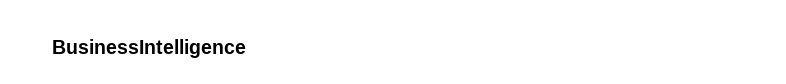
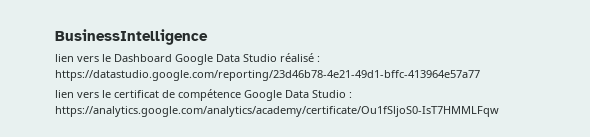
+ lien vers le Dashboard Google Data Studio réalisé : https://datastudio.google.com/reporting/23d46b78-4e21-49d1-bffc-413964e57a77
+ lien vers le certificat de compétence Google Data Studio : https://analytics.google.com/analytics/academy/certificate/Ou1fSljoS0-IsT7HMMLFqw

